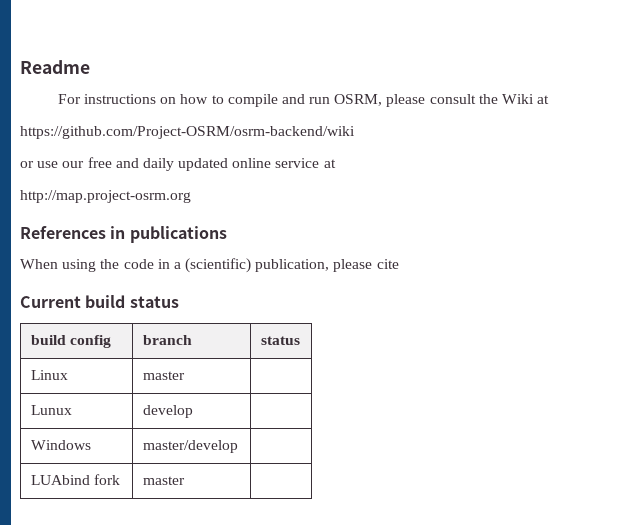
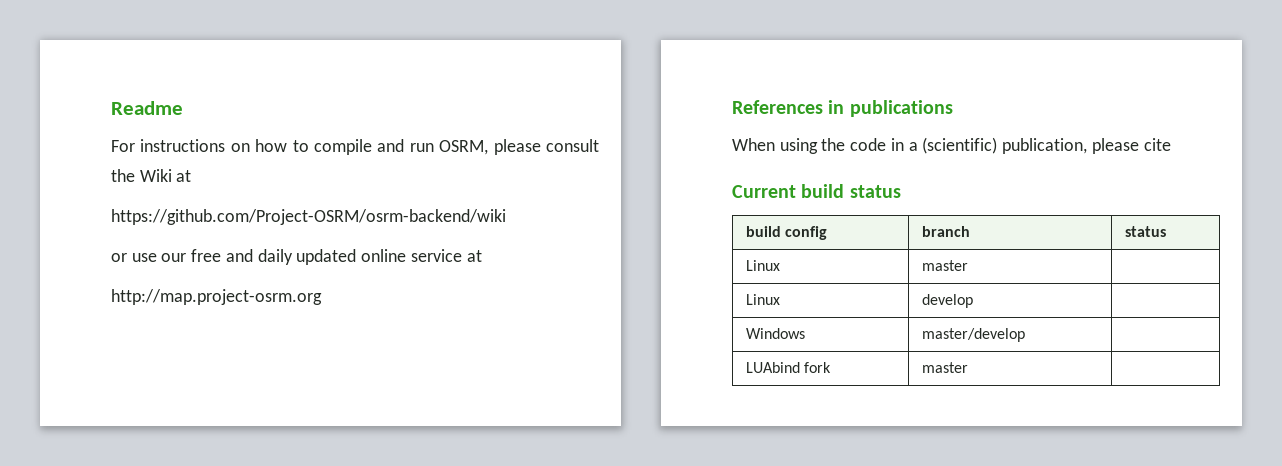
- Lunux | develop |
+ Linux | develop |

